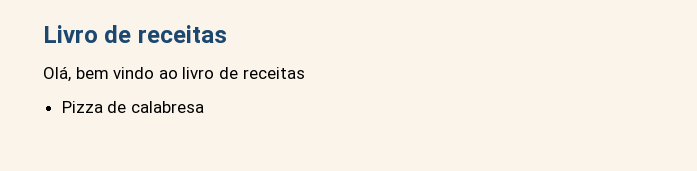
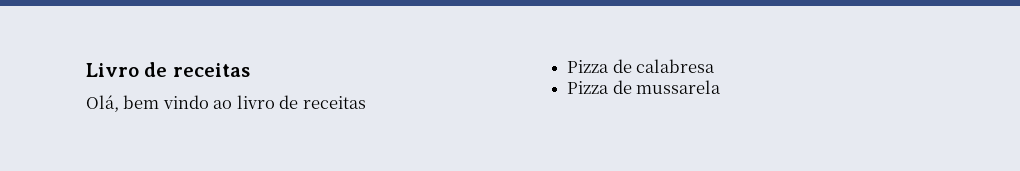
+ Pizza de mussarela

